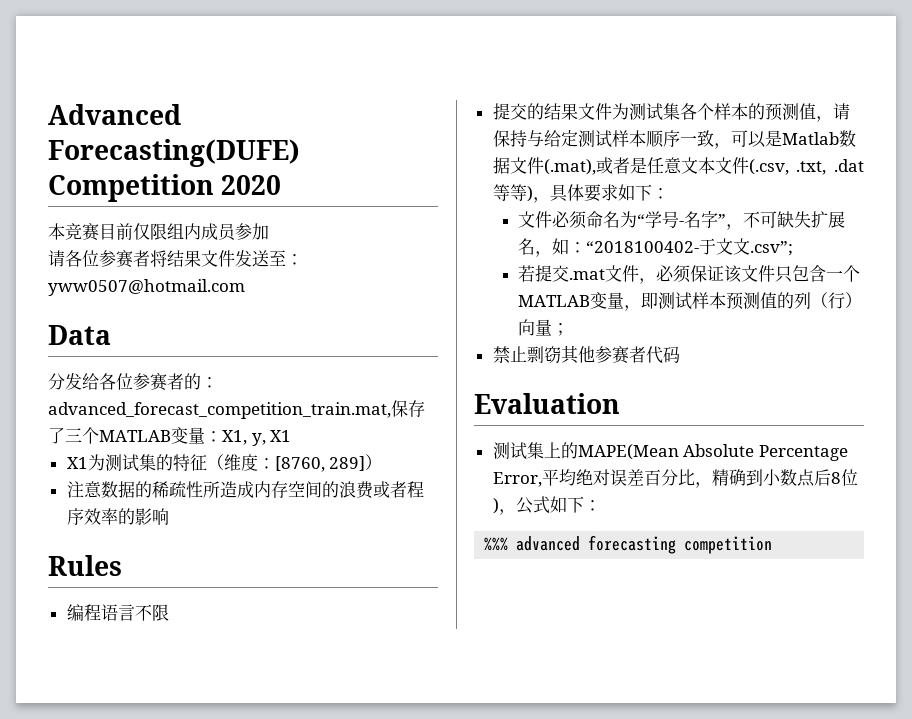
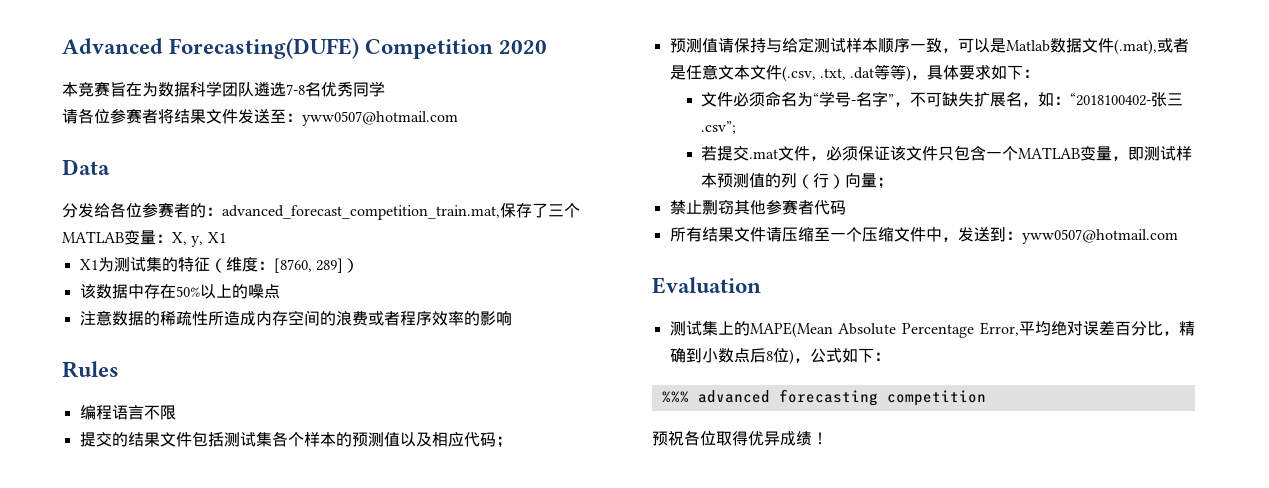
- 本竞赛目前仅限组内成员参加
+ 本竞赛旨在为数据科学团队遴选7-8名优秀同学
- 分发给各位参赛者的：advanced_forecast_competition_train.mat,保存了三个MATLAB变量：X1, y, X1
+ 分发给各位参赛者的：advanced_forecast_competition_train.mat,保存了三个MATLAB变量：X, y, X1
+ 该数据中存在50%以上的噪点
- 提交的结果文件为测试集各个样本的预测值，请保持与给定测试样本顺序一致，可以是Matlab数据文件(.mat),或者是任意文本文件(.csv, .txt, .dat等等)，具体要求如下：
+ 提交的结果文件包括测试集各个样本的预测值以及相应代码；
+ 预测值请保持与给定测试样本顺序一致，可以是Matlab数据文件(.mat),或者是任意文本文件(.csv, .txt, .dat等等)，具体要求如下：
- 文件必须命名为“学号-名字”，不可缺失扩展名，如：“2018100402-于文文.csv”;
+ 文件必须命名为“学号-名字”，不可缺失扩展名，如：“2018100402-张三.csv”;
+ 所有结果文件请压缩至一个压缩文件中，发送到：yww0507@hotmail.com
+ 预祝各位取得优异成绩！

